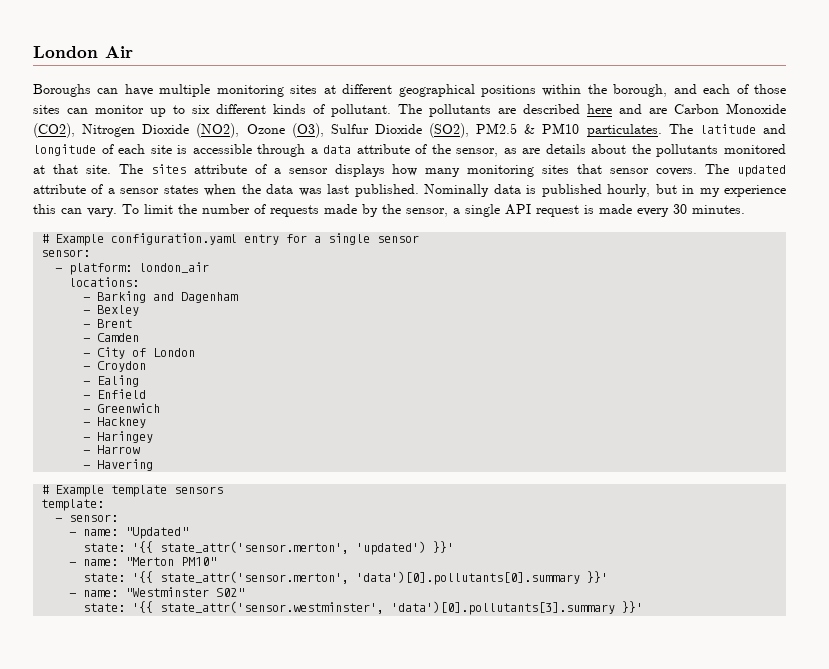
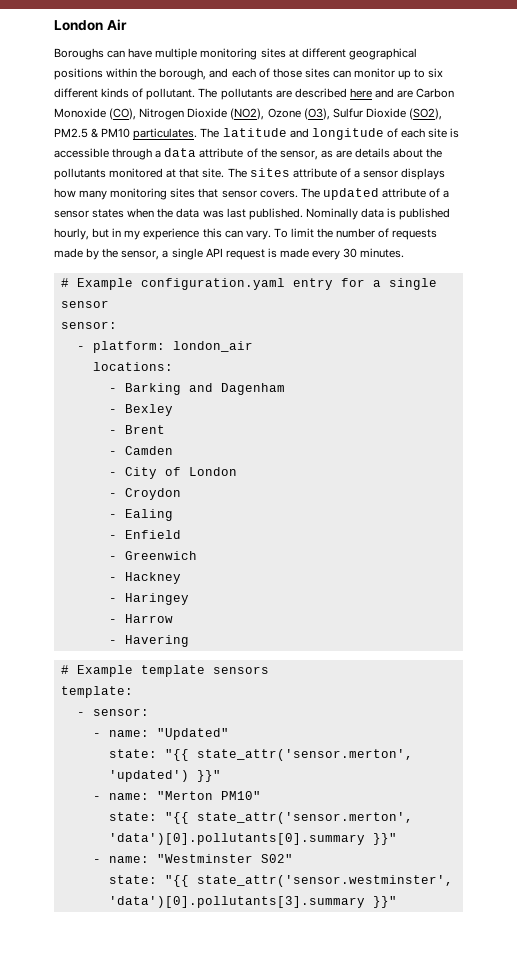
- The pollutants are described here and are Carbon Monoxide (CO2), Nitrogen Dioxide (NO2), Ozone (O3), Sulfur Dioxide (SO2), PM2.5 & PM10 particulates.
+ The pollutants are described here and are Carbon Monoxide (CO), Nitrogen Dioxide (NO2), Ozone (O3), Sulfur Dioxide (SO2), PM2.5 & PM10 particulates.
- state: '{{ state_attr('sensor.merton', 'updated') }}'
+ state: "{{ state_attr('sensor.merton', 'updated') }}"
- state: '{{ state_attr('sensor.merton', 'data')[0].pollutants[0].summary }}'
+ state: "{{ state_attr('sensor.merton', 'data')[0].pollutants[0].summary }}"
- state: '{{ state_attr('sensor.westminster', 'data')[0].pollutants[3].summary }}'
+ state: "{{ state_attr('sensor.westminster', 'data')[0].pollutants[3].summary }}"

